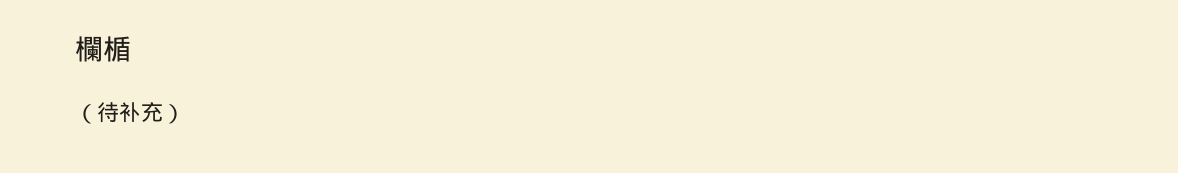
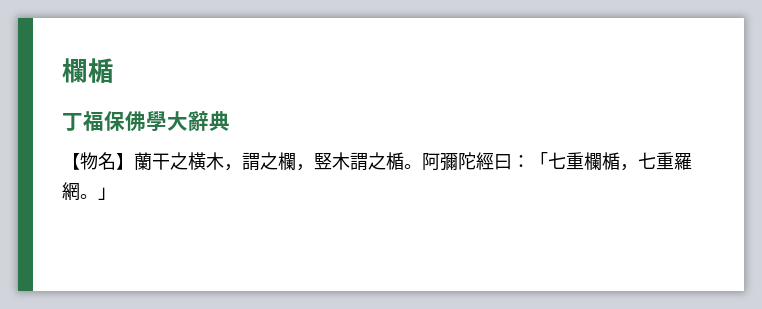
- （待补充）
+ 丁福保佛學大辭典
+ 【物名】蘭干之橫木，謂之欄，竪木謂之楯。阿彌陀經曰：「七重欄楯，七重羅網。」

